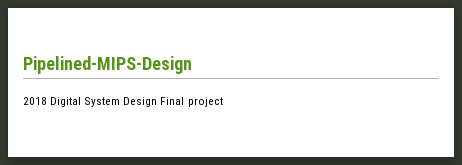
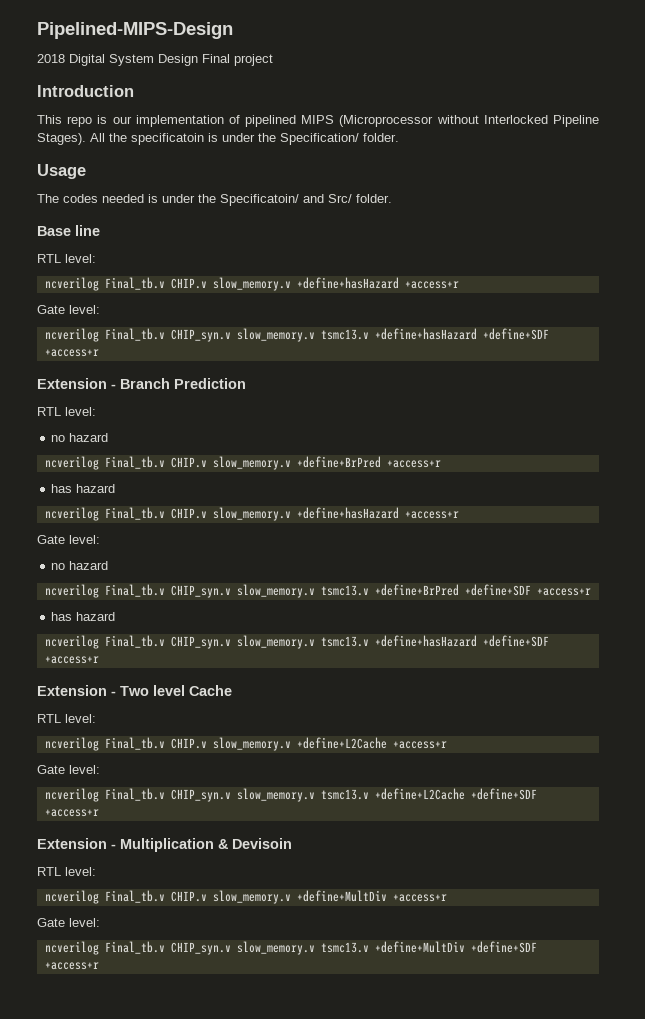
+ Introduction
+ This repo is our implementation of pipelined MIPS (Microprocessor without Interlocked Pipeline Stages). All the specificatoin is under the Specification/ folder.
+ Usage
+ The codes needed is under the Specificatoin/ and Src/ folder.
+ Base line
+ RTL level:
+ ncverilog Final_tb.v CHIP.v slow_memory.v +define+hasHazard +access+r
+ Gate level:
+ ncverilog Final_tb.v CHIP_syn.v slow_memory.v tsmc13.v +define+hasHazard +define+SDF +access+r
+ Extension - Branch Prediction
+ RTL level:
+ no hazard
+ ncverilog Final_tb.v CHIP.v slow_memory.v +define+BrPred +access+r
+ has hazard
+ ncverilog Final_tb.v CHIP.v slow_memory.v +define+hasHazard +access+r
+ Gate level:
+ no hazard
+ ncverilog Final_tb.v CHIP_syn.v slow_memory.v tsmc13.v +define+BrPred +define+SDF +access+r
+ has hazard
+ ncverilog Final_tb.v CHIP_syn.v slow_memory.v tsmc13.v +define+hasHazard +define+SDF +access+r
+ Extension - Two level Cache
+ RTL level:
+ ncverilog Final_tb.v CHIP.v slow_memory.v +define+L2Cache +access+r
+ Gate level:
+ ncverilog Final_tb.v CHIP_syn.v slow_memory.v tsmc13.v +define+L2Cache +define+SDF +access+r
+ Extension - Multiplication & Devisoin
+ RTL level:
+ ncverilog Final_tb.v CHIP.v slow_memory.v +define+MultDiv +access+r
+ Gate level:
+ ncverilog Final_tb.v CHIP_syn.v slow_memory.v tsmc13.v +define+MultDiv +define+SDF +access+r

